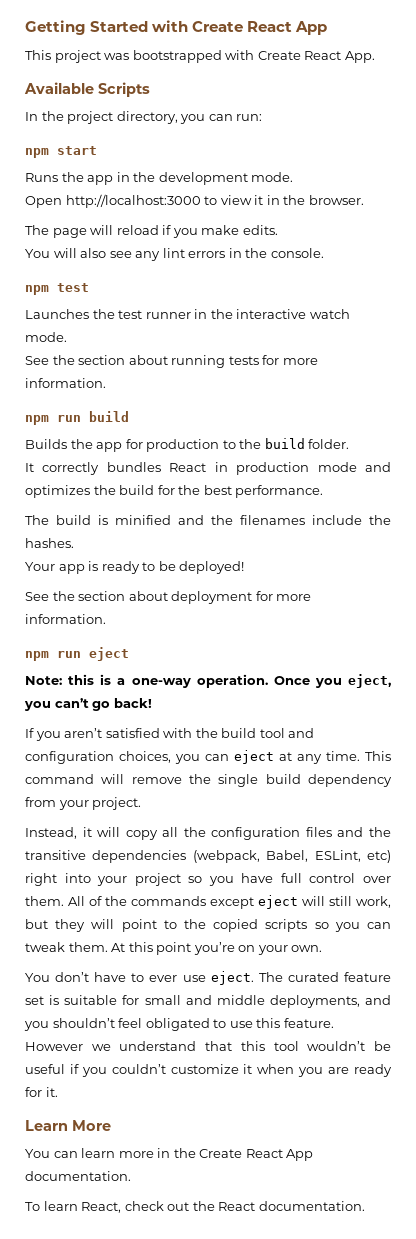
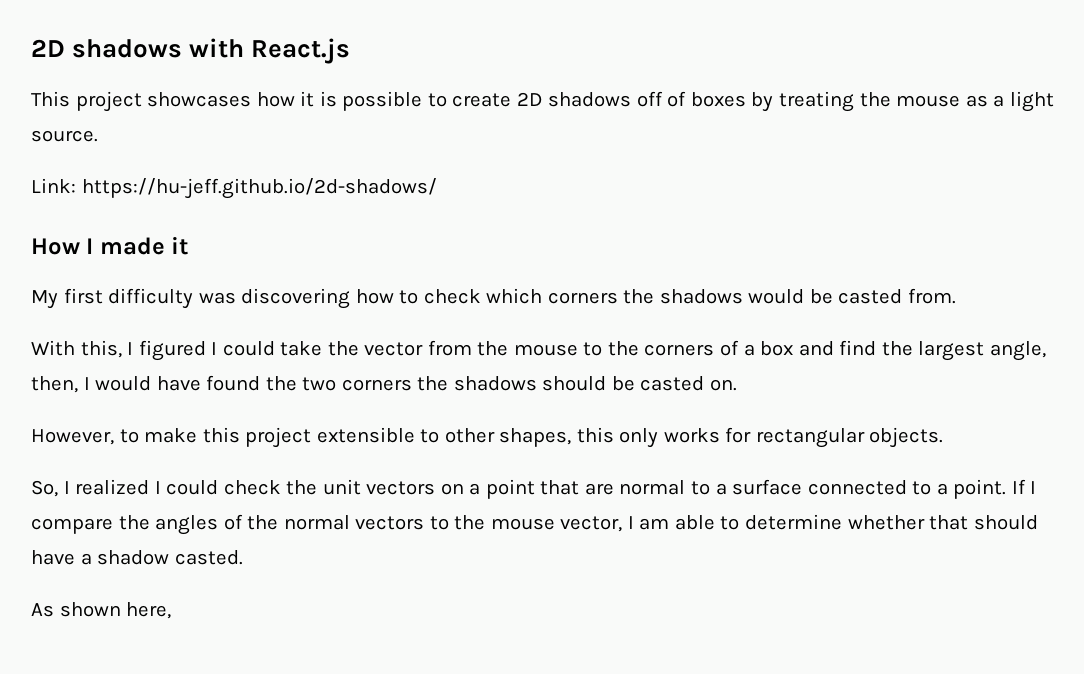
- Getting Started with Create React App
- This project was bootstrapped with Create React App.
- Available Scripts
- In the project directory, you can run:
- npm start
- Runs the app in the development mode.
- Open http://localhost:3000 to view it in the browser.
- The page will reload if you make edits.
- You will also see any lint errors in the console.
- npm test
- Launches the test runner in the interactive watch mode.
- See the section about running tests for more information.
- npm run build
- Builds the app for production to the build folder.
- It correctly bundles React in production mode and optimizes the build for the best performance.
- The build is minified and the filenames include the hashes.
- Your app is ready to be deployed!
- See the section about deployment for more information.
- npm run eject
- Note: this is a one-way operation. Once you eject, you can’t go back!
- If you aren’t satisfied with the build tool and configuration choices, you can eject at any time. This command will remove the single build dependency from your project.
- Instead, it will copy all the configuration files and the transitive dependencies (webpack, Babel, ESLint, etc) right into your project so you have full control over them. All of the commands except eject will still work, but they will point to the copied scripts so you can tweak them. At this point you’re on your own.
- You don’t have to ever use eject. The curated feature set is suitable for small and middle deployments, and you shouldn’t feel obligated to use this feature. However we understand that this tool wouldn’t be useful if you couldn’t customize it when you are ready for it.
- Learn More
- You can learn more in the Create React App documentation.
- To learn React, check out the React documentation.
+ 2D shadows with React.js
+ This project showcases how it is possible to create 2D shadows off of boxes by treating the mouse as a light source.
+ Link: https://hu-jeff.github.io/2d-shadows/
+ How I made it
+ My first difficulty was discovering how to check which corners the shadows would be casted from.
+ With this, I figured I could take the vector from the mouse to the corners of a box and find the largest angle, then, I would have found the two corners the shadows should be casted on.
+ However, to make this project extensible to other shapes, this only works for rectangular objects.
+ So, I realized I could check the unit vectors on a point that are normal to a surface connected to a point. If I compare the angles of the normal vectors to the mouse vector, I am able to determine whether that should have a shadow casted.
+ As shown here,

